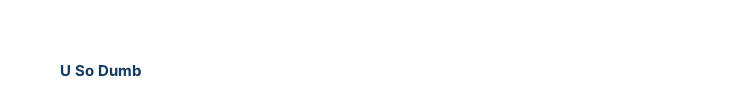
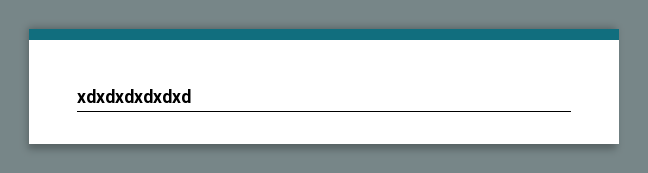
- U So Dumb
+ xdxdxdxdxdxd

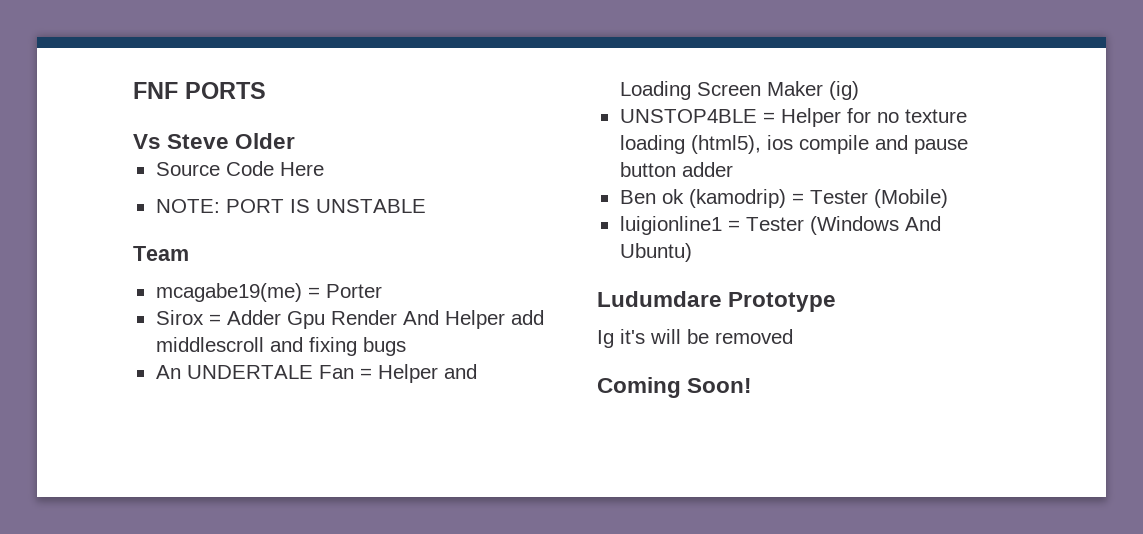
- xdxdxdxdxdxd
+ FNF PORTS
+ Vs Steve Older
+ Source Code Here
+ NOTE: PORT IS UNSTABLE
+ Team
+ mcagabe19(me) = Porter
+ Sirox = Adder Gpu Render And Helper add middlescroll and fixing bugs
+ An UNDERTALE Fan = Helper and Loading Screen Maker (ig)
+ UNSTOP4BLE = Helper for no texture loading (html5), ios compile and pause button adder
+ Ben ok (kamodrip) = Tester (Mobile)
+ luigionline1 = Tester (Windows And Ubuntu)
+ Ludumdare Prototype
+ Ig it's will be removed
+ Coming Soon!

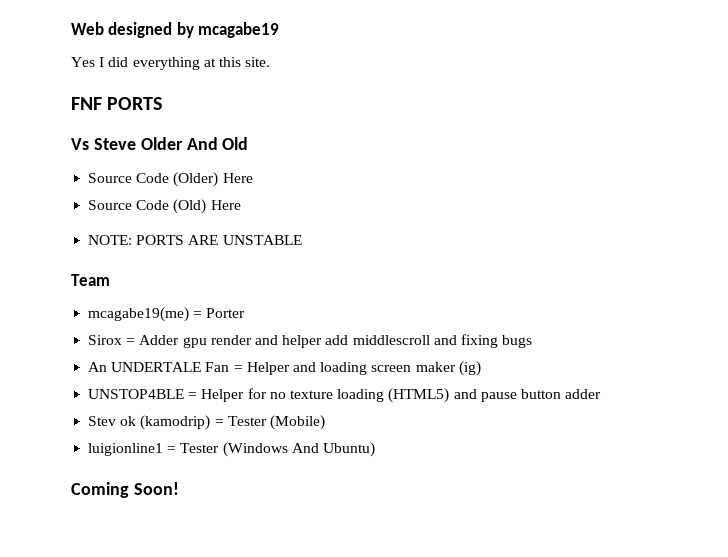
+ Web designed by mcagabe19
+ Yes I did everything at this site.
- Vs Steve Older
- Source Code Here
+ Vs Steve Older And Old
+ Source Code (Older) Here
+ Source Code (Old) Here
- NOTE: PORT IS UNSTABLE
+ NOTE: PORTS ARE UNSTABLE
- Sirox = Adder Gpu Render And Helper add middlescroll and fixing bugs
+ Sirox = Adder gpu render and helper add middlescroll and fixing bugs
- An UNDERTALE Fan = Helper and Loading Screen Maker (ig)
+ An UNDERTALE Fan = Helper and loading screen maker (ig)
- UNSTOP4BLE = Helper for no texture loading (html5), ios compile and pause button adder
+ UNSTOP4BLE = Helper for no texture loading (HTML5) and pause button adder
- Ben ok (kamodrip) = Tester (Mobile)
+ Stev ok (kamodrip) = Tester (Mobile)
- Ludumdare Prototype
- Ig it's will be removed

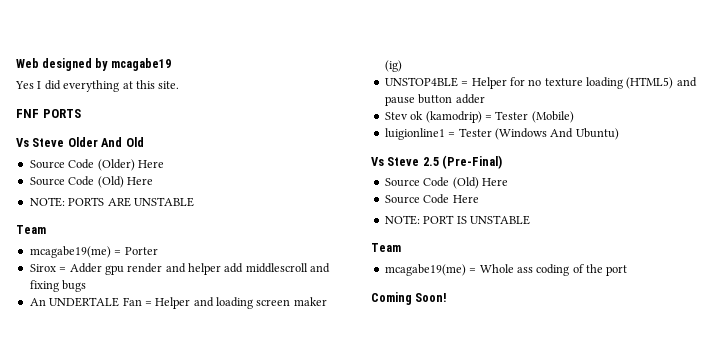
+ Vs Steve 2.5 (Pre-Final)
+ Source Code (Old) Here
+ Source Code Here
+ NOTE: PORT IS UNSTABLE
+ Team
+ mcagabe19(me) = Whole ass coding of the port

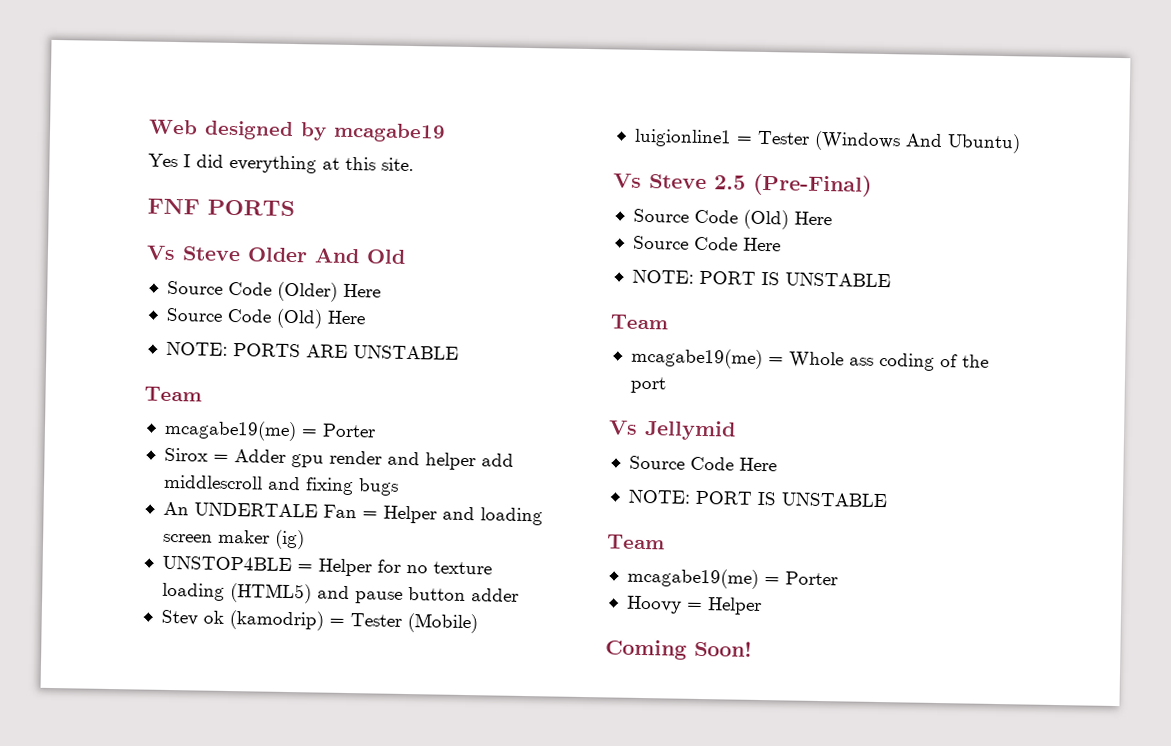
+ Vs Jellymid
+ Source Code Here
+ NOTE: PORT IS UNSTABLE
+ Team
+ mcagabe19(me) = Porter
+ Hoovy = Helper

